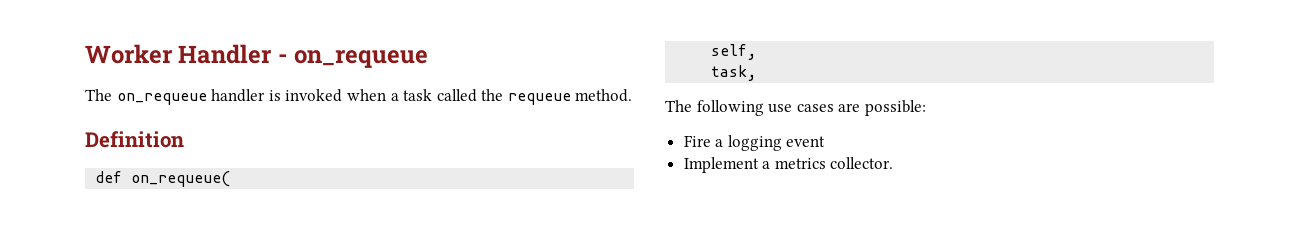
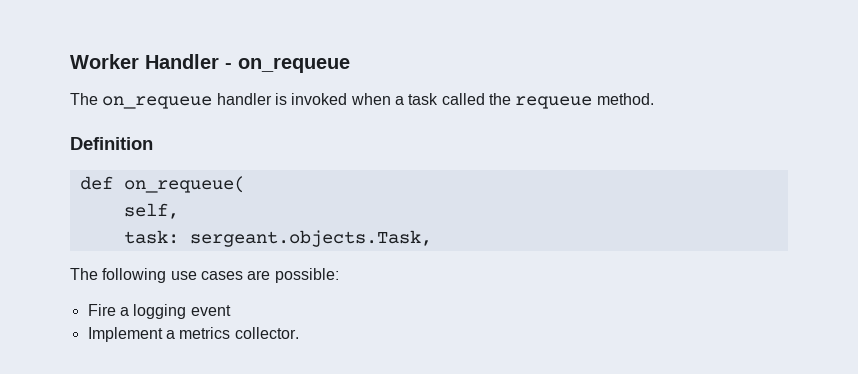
- task,
+ task: sergeant.objects.Task,

